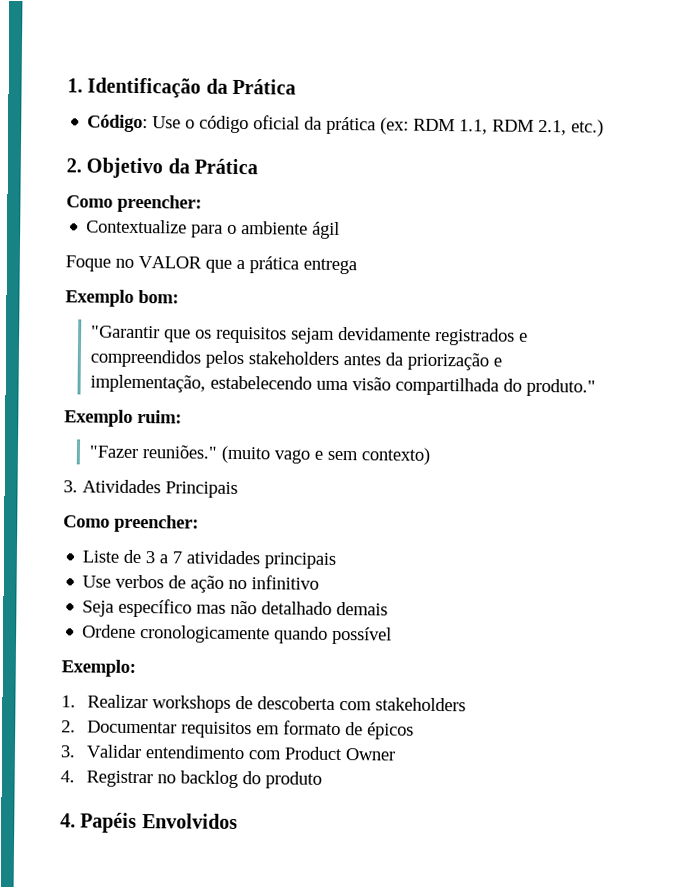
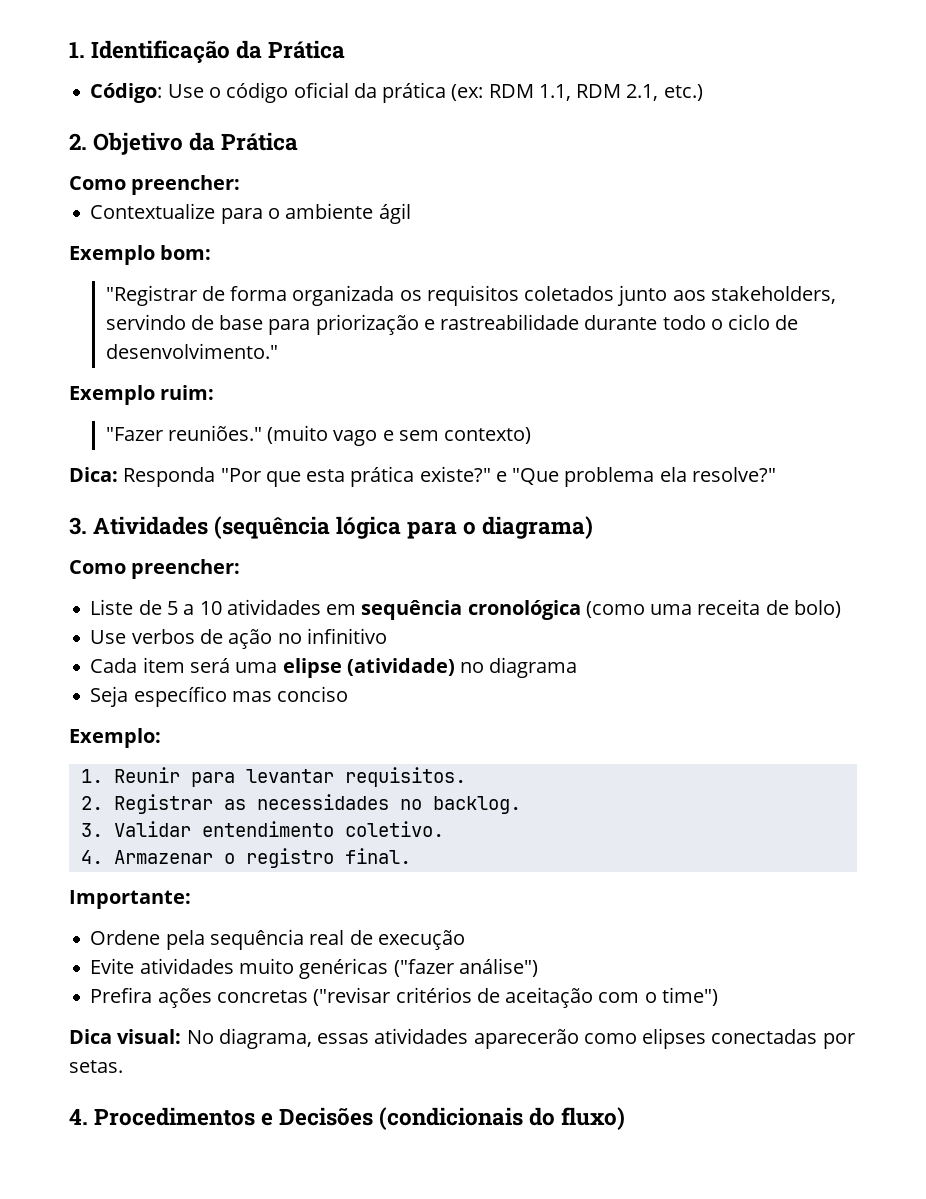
- Foque no VALOR que a prática entrega
  Exemplo bom:
- "Garantir que os requisitos sejam devidamente registrados e compreendidos pelos stakeholders antes da priorização e implementação, estabelecendo uma visão compartilhada do produto."
+ "Registrar de forma organizada os requisitos coletados junto aos stakeholders, servindo de base para priorização e rastreabilidade durante todo o ciclo de desenvolvimento."
- 3. Atividades Principais
+ Dica: Responda "Por que esta prática existe?" e "Que problema ela resolve?"
+ 3. Atividades (sequência lógica para o diagrama)
  Como preencher:
- Liste de 3 a 7 atividades principais
+ Liste de 5 a 10 atividades em sequência cronológica (como uma receita de bolo)
- Seja específico mas não detalhado demais
- Ordene cronologicamente quando possível
+ Cada item será uma elipse (atividade) no diagrama
+ Seja específico mas conciso
  Exemplo:
- 1. Realizar workshops de descoberta com stakeholders
- 2. Documentar requisitos em formato de épicos
- 3. Validar entendimento com Product Owner
- 4. Registrar no backlog do produto
- 4. Papéis Envolvidos
+ 1. Reunir para levantar requisitos.
+ 2. Registrar as necessidades no backlog.
+ 3. Validar entendimento coletivo.
+ 4. Armazenar o registro final.
+ Importante:
+ Ordene pela sequência real de execução
+ Evite atividades muito genéricas ("fazer análise")
+ Prefira ações concretas ("revisar critérios de aceitação com o time")
+ Dica visual: No diagrama, essas atividades aparecerão como elipses conectadas por setas.
+ 4. Procedimentos e Decisões (condicionais do fluxo)

